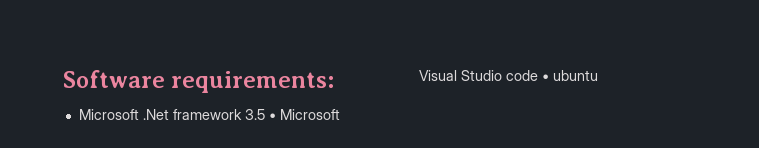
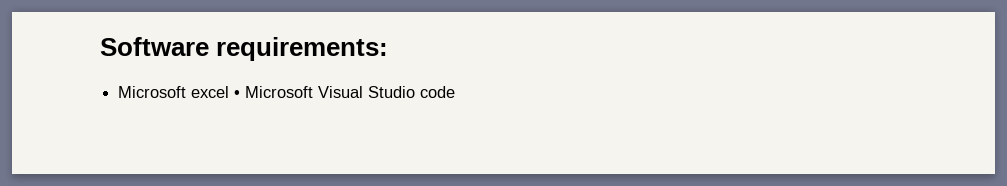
- Microsoft .Net framework 3.5 • Microsoft Visual Studio code • ubuntu
+ Microsoft excel • Microsoft Visual Studio code

